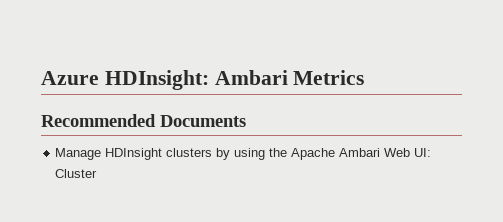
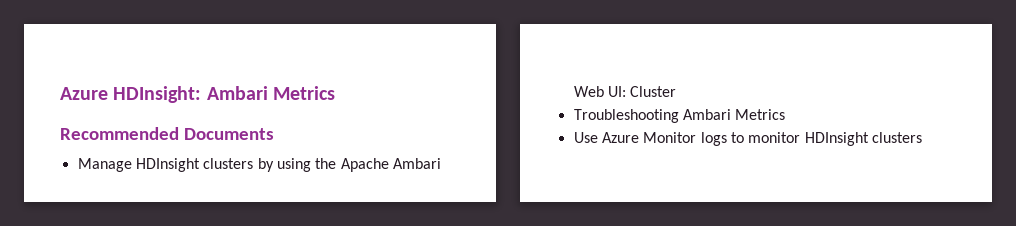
+ Troubleshooting Ambari Metrics
+ Use Azure Monitor logs to monitor HDInsight clusters

